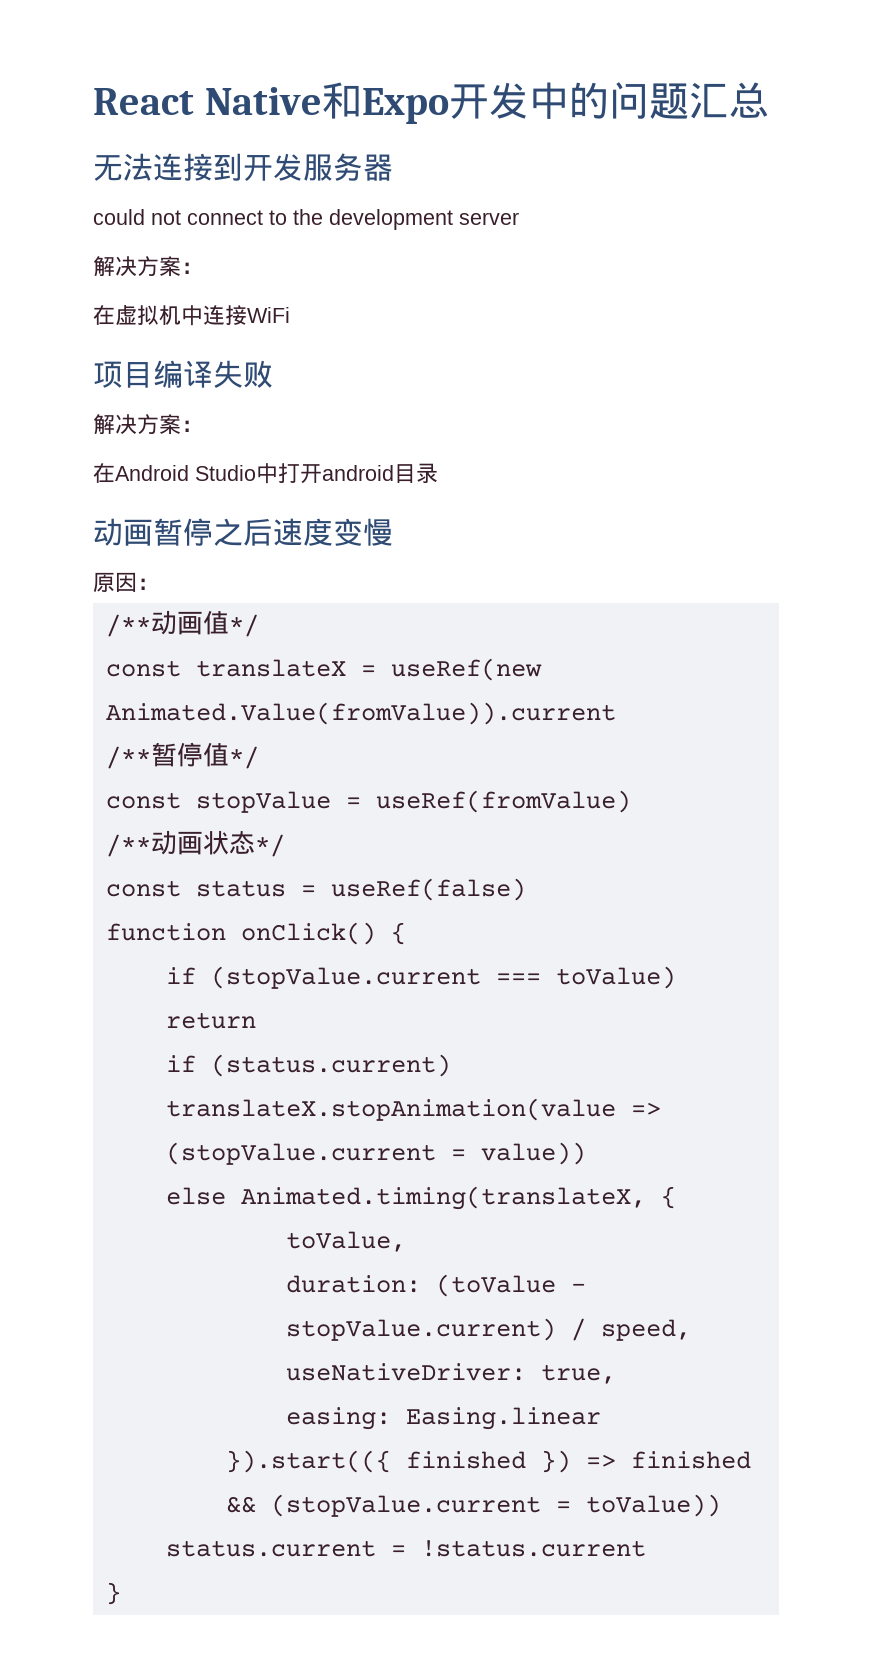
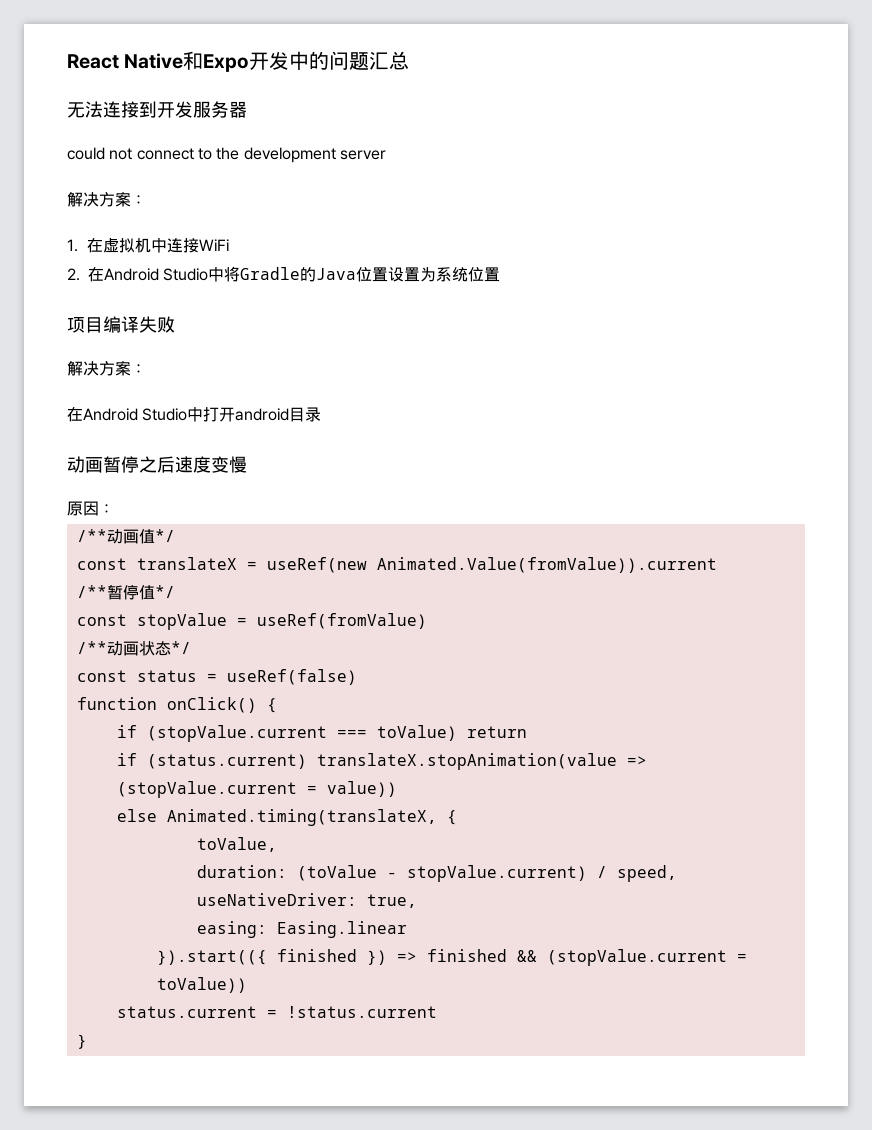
- 在虚拟机中连接WiFi
+ 1.在虚拟机中连接WiFi
+ 2.在Android Studio中将Gradle的Java位置设置为系统位置

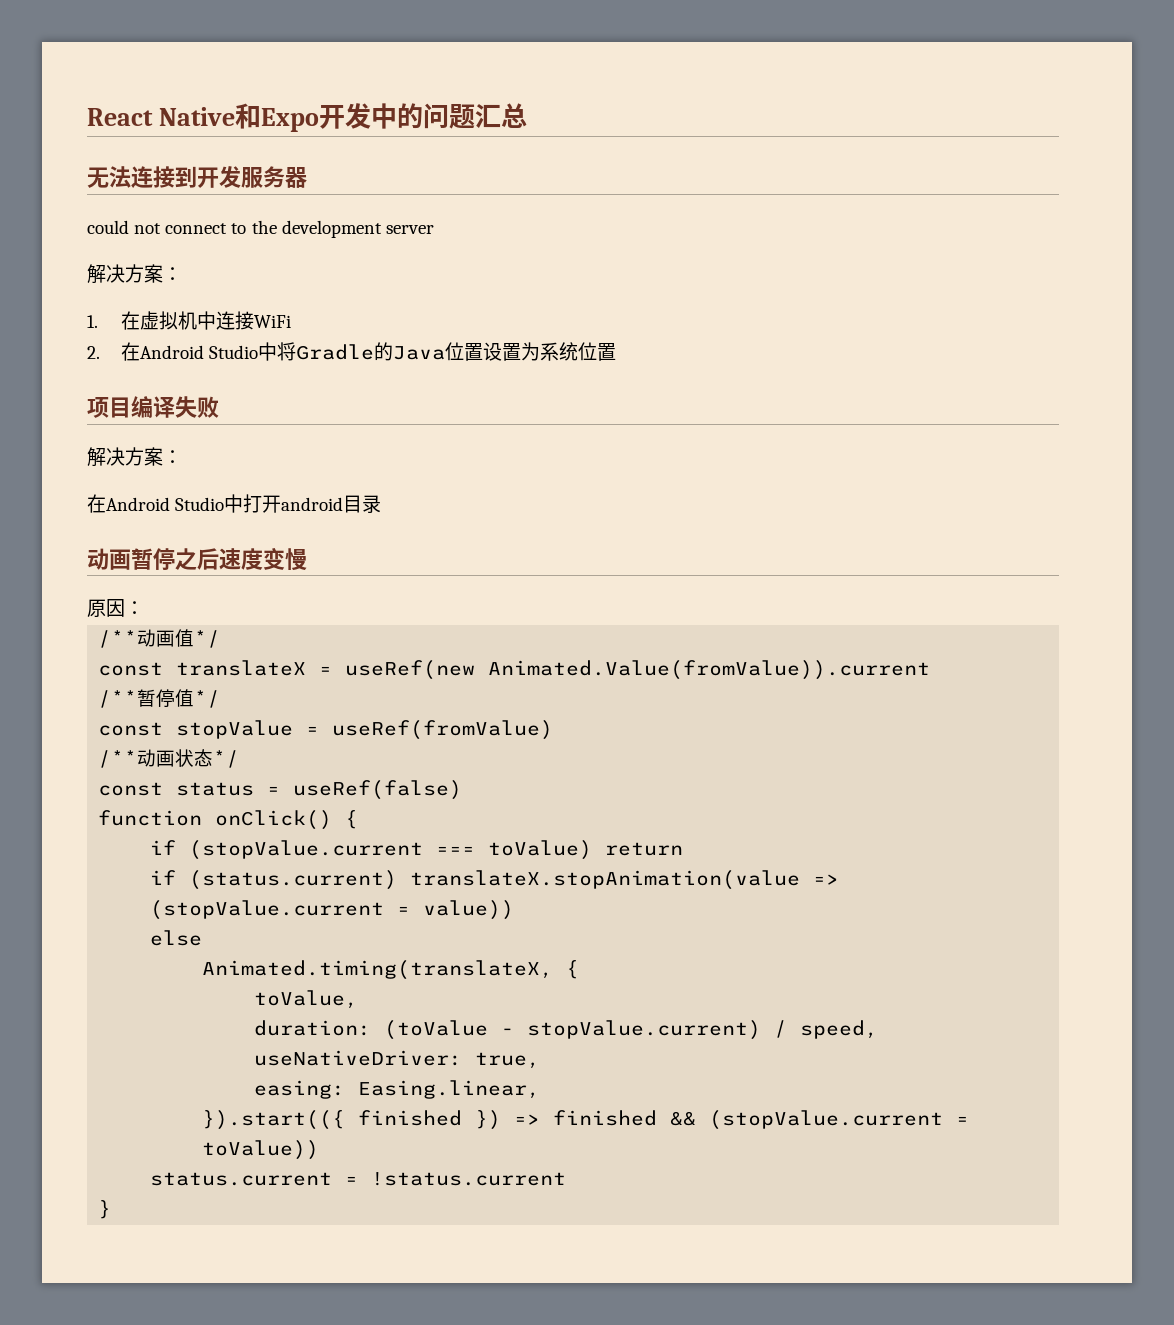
- else Animated.timing(translateX, {
+ else
+ Animated.timing(translateX, {
- easing: Easing.linear
+ easing: Easing.linear,

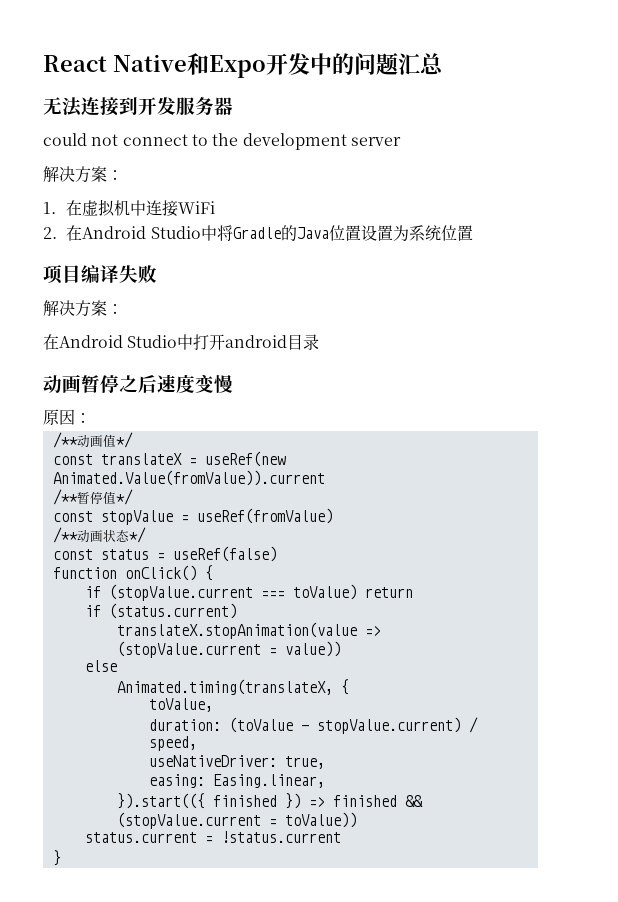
- if (status.current) translateX.stopAnimation(value => (stopValue.current = value))
+ if (status.current)
+ translateX.stopAnimation(value => (stopValue.current = value))

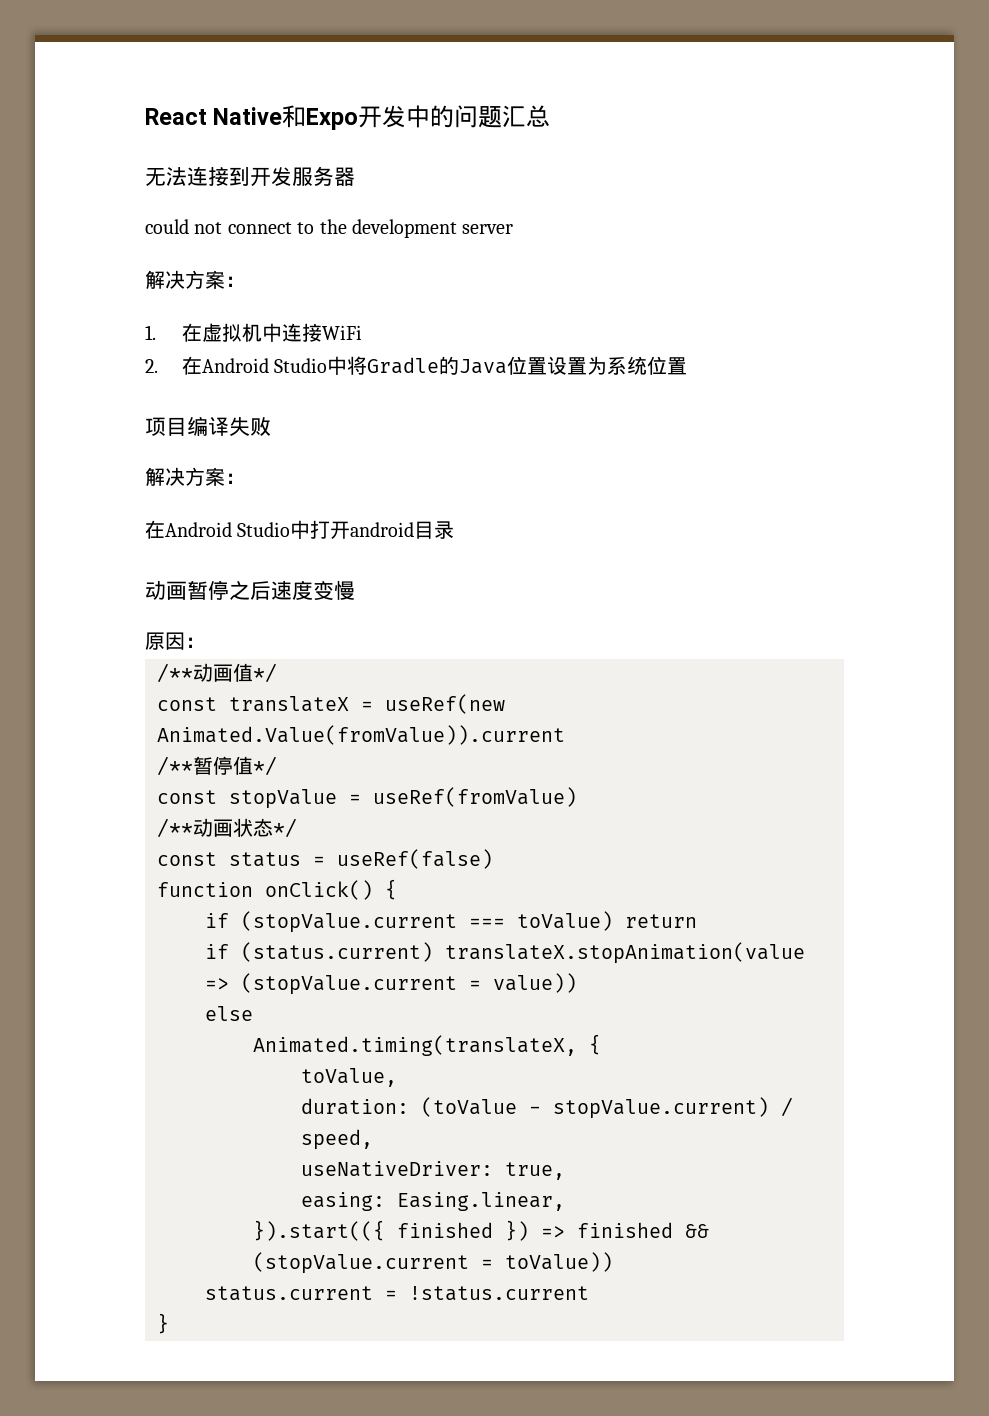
- if (status.current)
- translateX.stopAnimation(value => (stopValue.current = value))
+ if (status.current) translateX.stopAnimation(value => (stopValue.current = value))

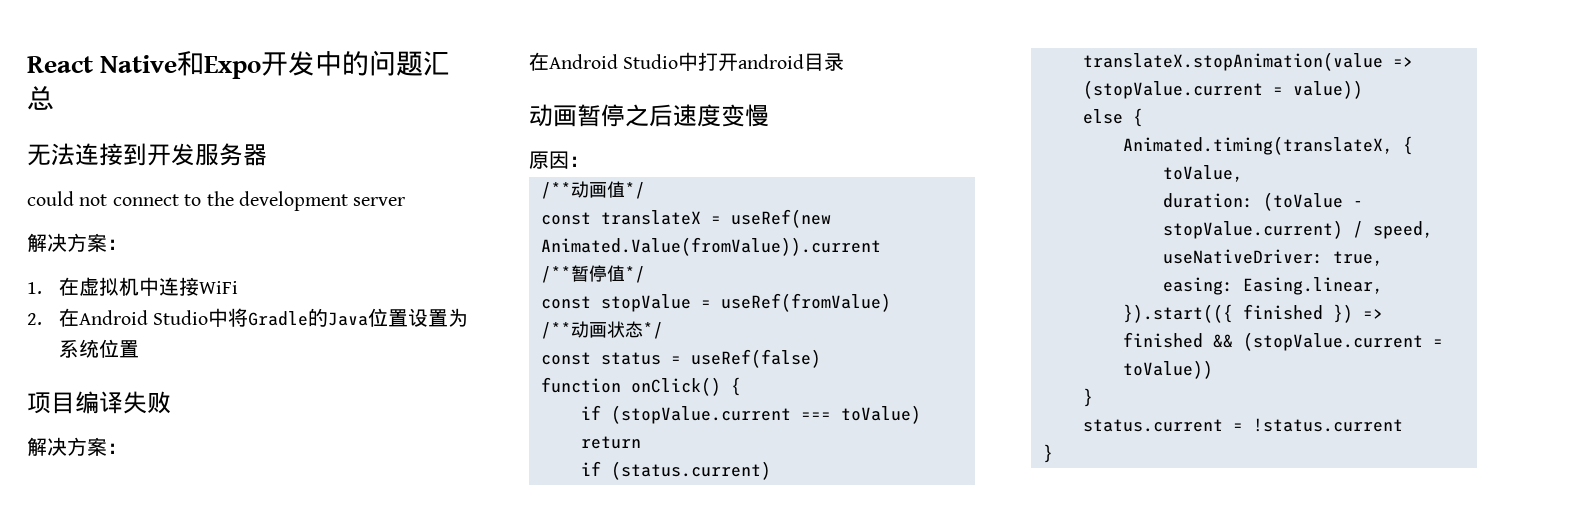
- else
+ else {
  }).start(({ finished }) => finished && (stopValue.current = toValue))
+ }

